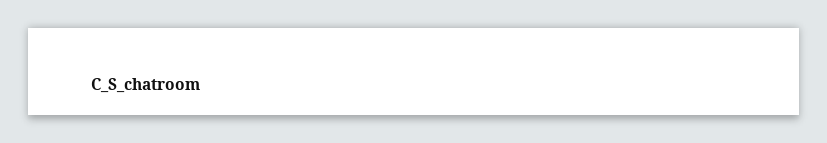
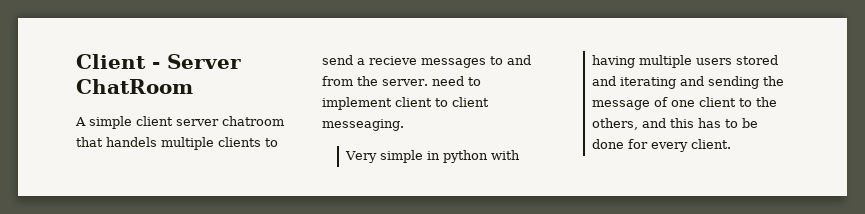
- C_S_chatroom
+ Client - Server ChatRoom
+ A simple client server chatroom that handels multiple clients to send a recieve messages to and from the server. need to implement client to client messeaging.
+ Very simple in python with having multiple users stored and iterating and sending the message of one client to the others, and this has to be done for every client.

